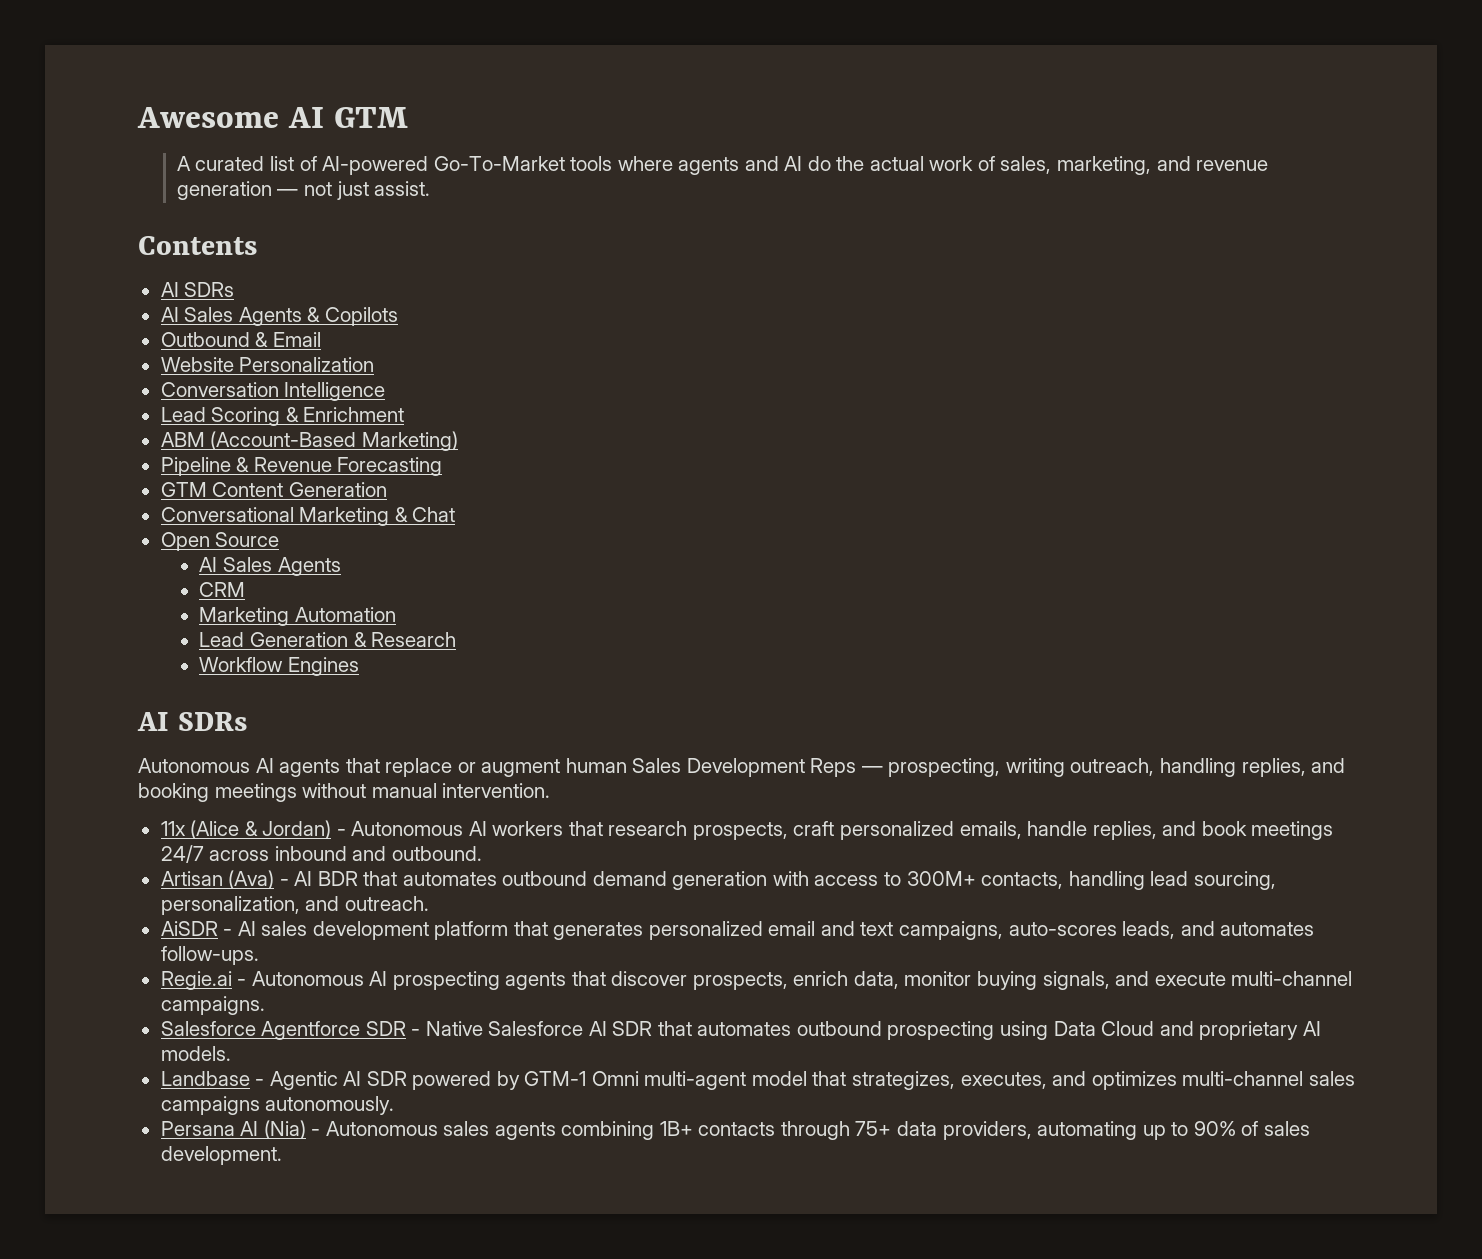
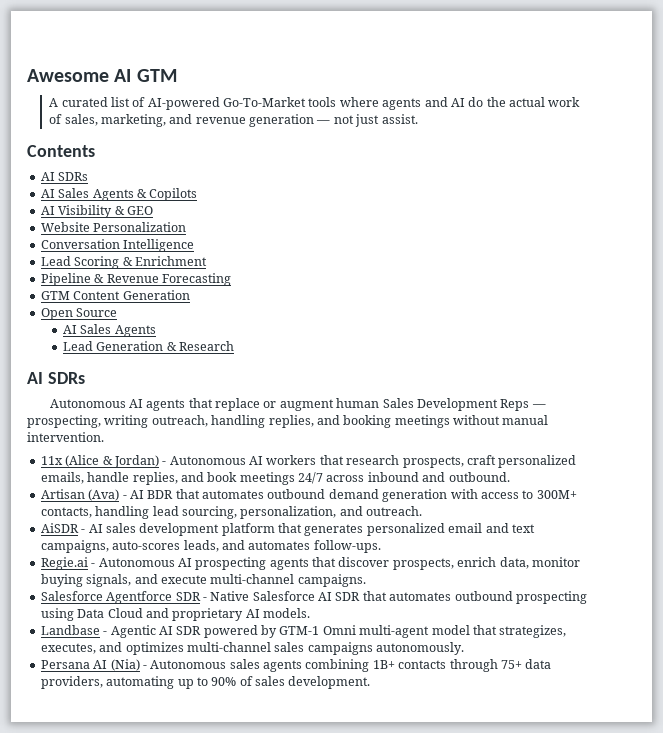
- Outbound & Email
+ AI Visibility & GEO
- ABM (Account-Based Marketing)
- Conversational Marketing & Chat
- CRM
- Marketing Automation
- Workflow Engines

